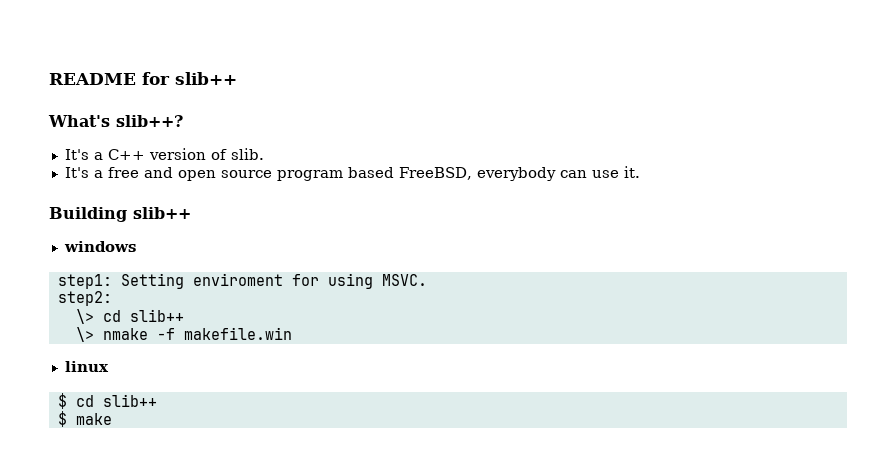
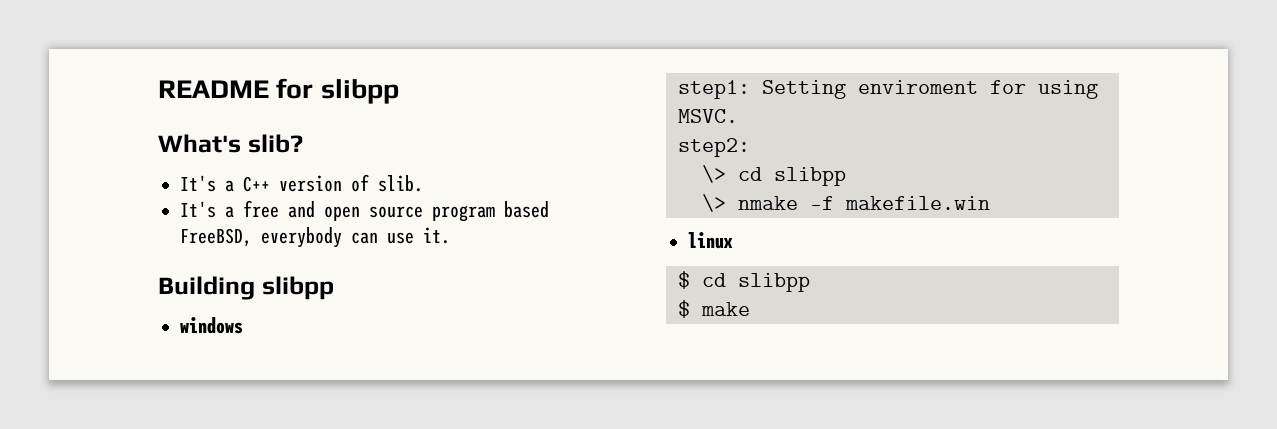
- README for slib++
+ README for slibpp
- What's slib++?
+ What's slib?
- Building slib++
+ Building slibpp
- \> cd slib++
+ \> cd slibpp
- $ cd slib++
+ $ cd slibpp

